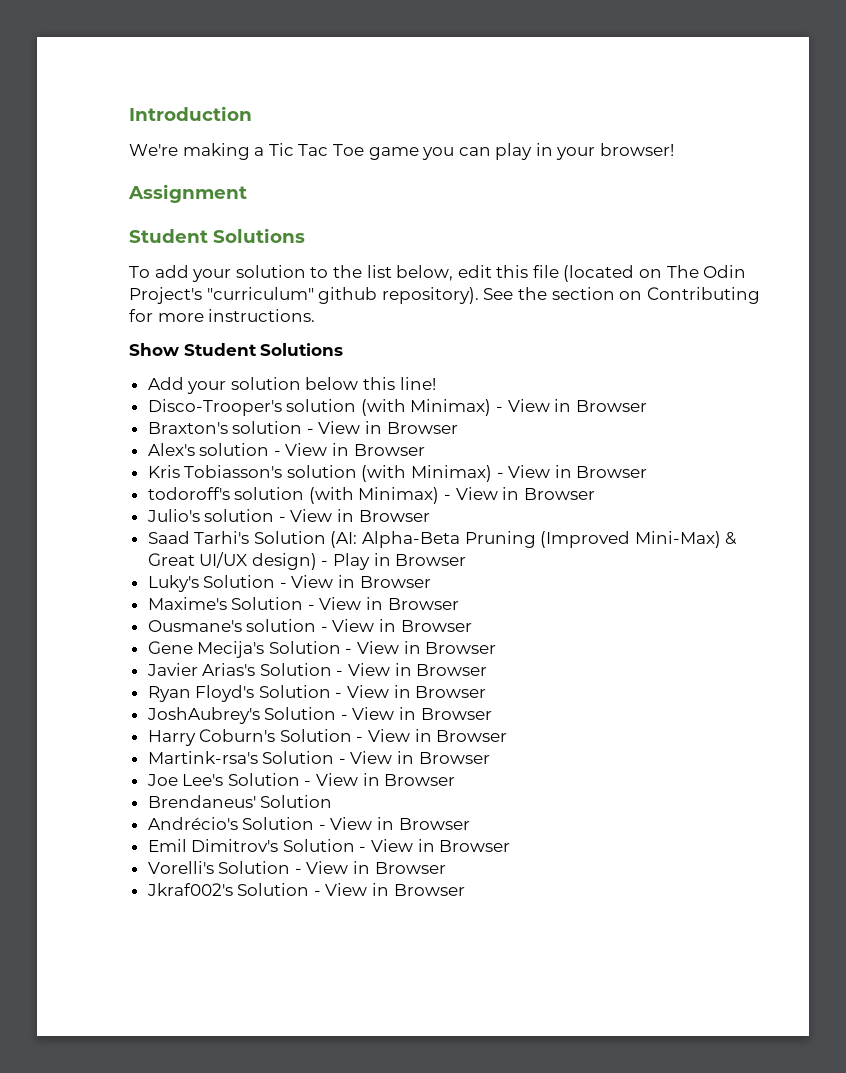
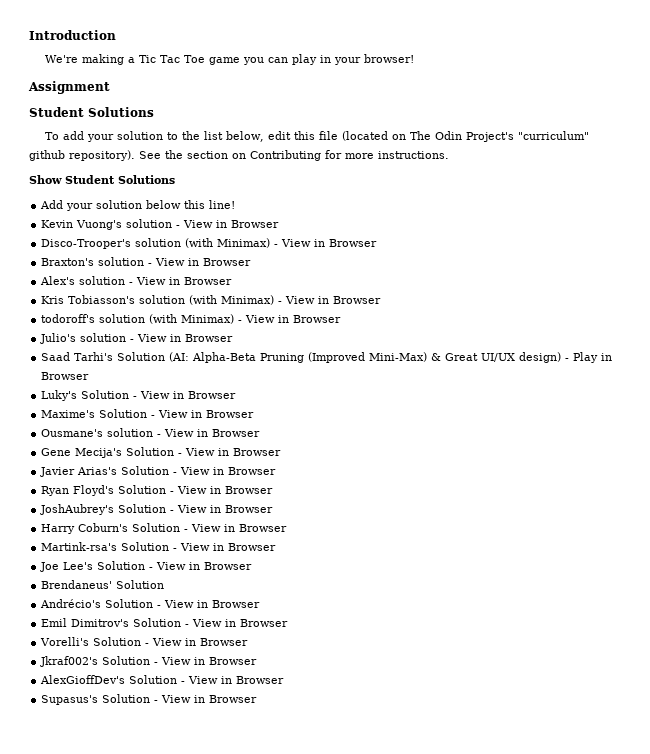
+ Kevin Vuong's solution - View in Browser
+ AlexGioffDev's Solution - View in Browser
+ Supasus's Solution - View in Browser

